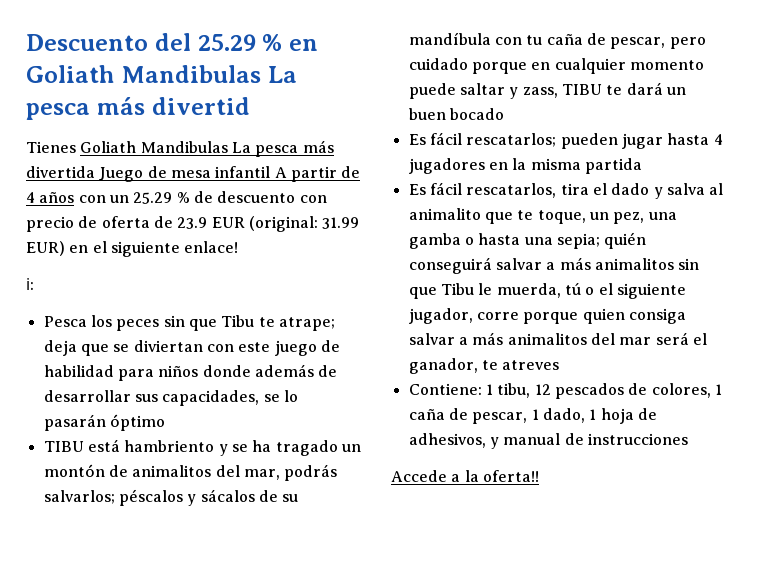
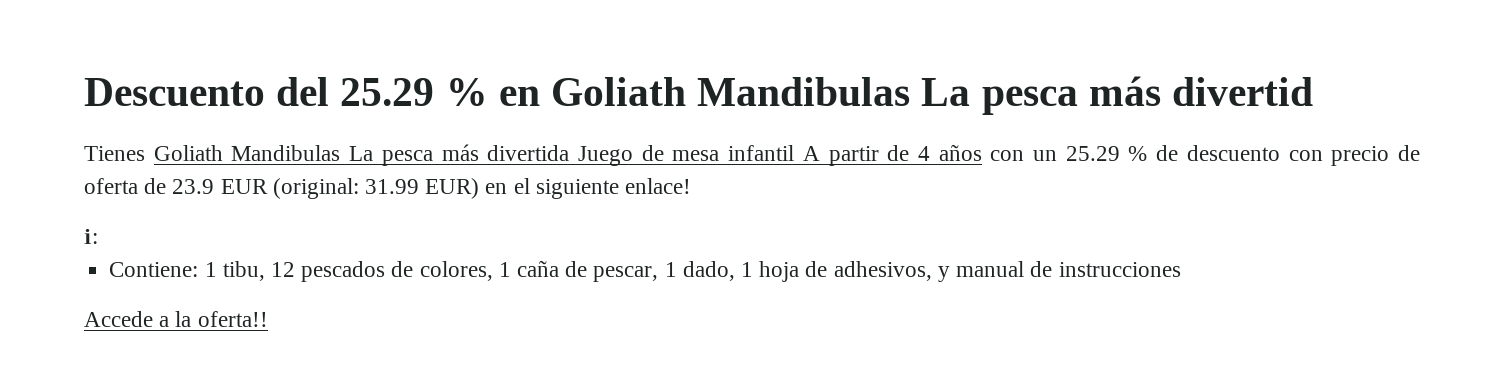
- Pesca los peces sin que Tibu te atrape; deja que se diviertan con este juego de habilidad para niños donde además de desarrollar sus capacidades, se lo pasarán óptimo
- TIBU está hambriento y se ha tragado un montón de animalitos del mar, podrás salvarlos; péscalos y sácalos de su mandíbula con tu caña de pescar, pero cuidado porque en cualquier momento puede saltar y zass, TIBU te dará un buen bocado
- Es fácil rescatarlos; pueden jugar hasta 4 jugadores en la misma partida
- Es fácil rescatarlos, tira el dado y salva al animalito que te toque, un pez, una gamba o hasta una sepia; quién conseguirá salvar a más animalitos sin que Tibu le muerda, tú o el siguiente jugador, corre porque quien consiga salvar a más animalitos del mar será el ganador, te atreves

